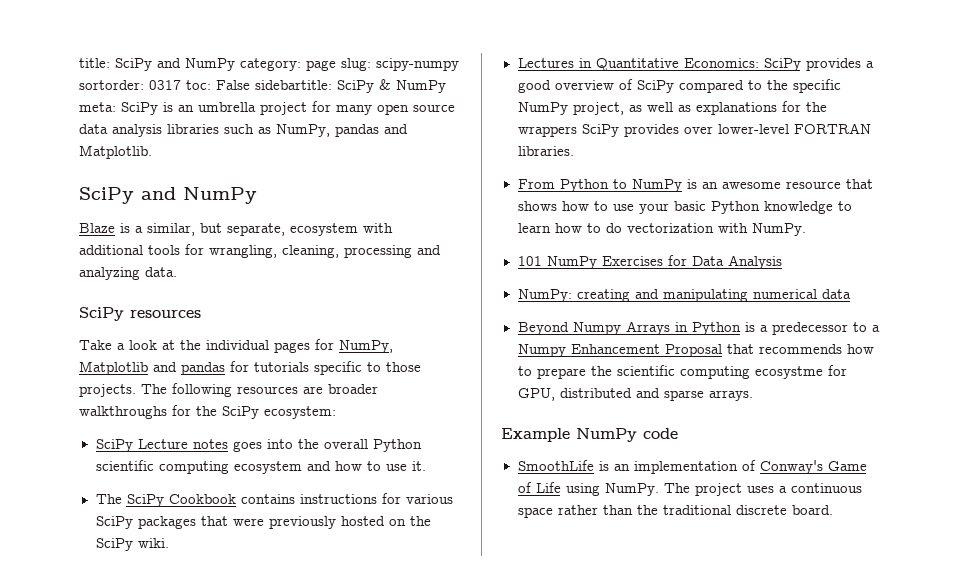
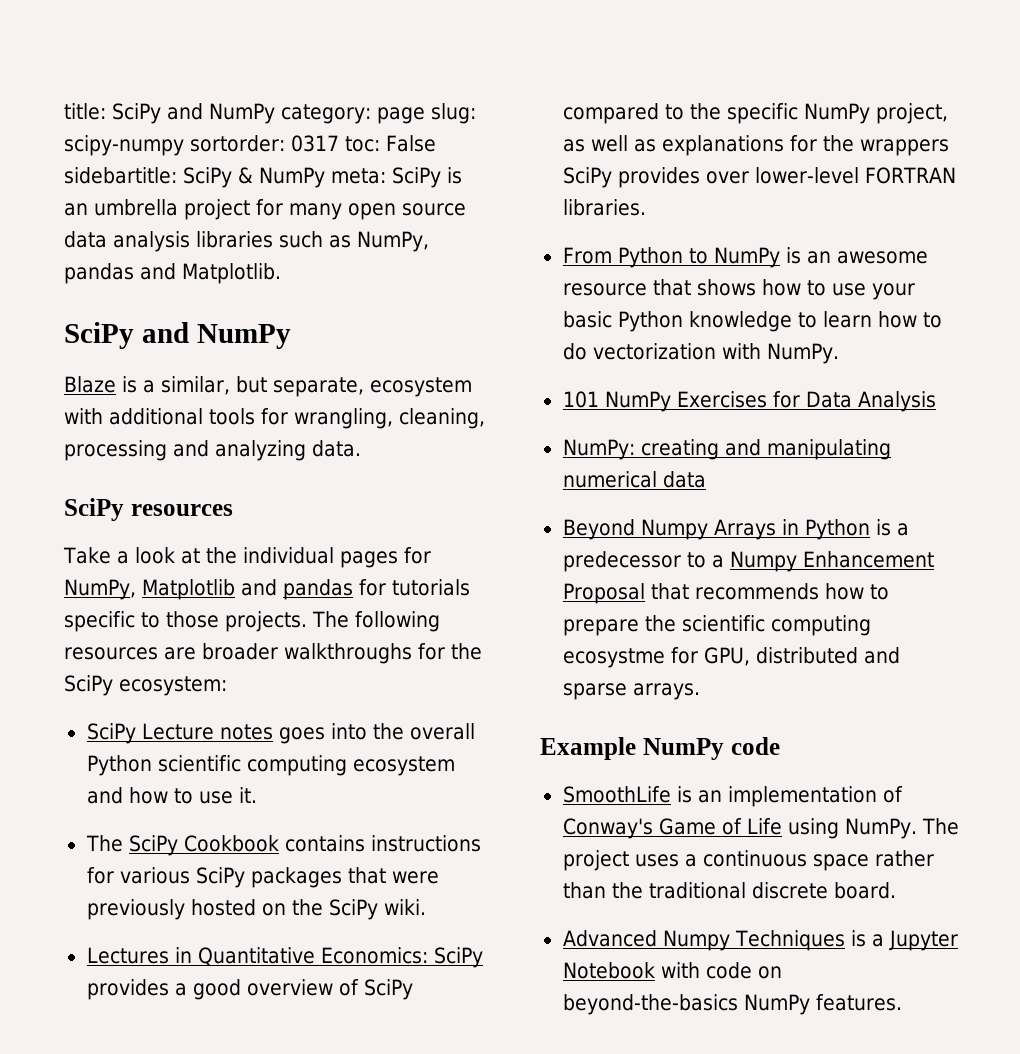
+ Advanced Numpy Techniques is a Jupyter Notebook with code on beyond-the-basics NumPy features.

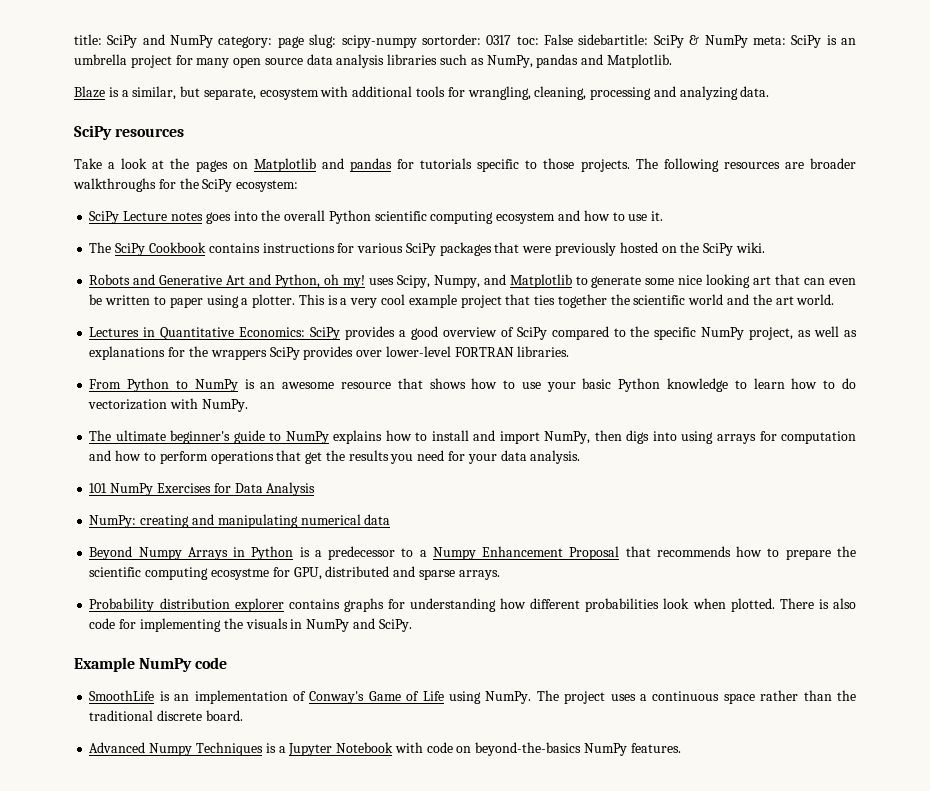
  title: SciPy and NumPy category: page slug: scipy-numpy sortorder: 0317 toc: False sidebartitle: SciPy & NumPy meta: SciPy is an umbrella project for many open source data analysis libraries such as NumPy, pandas and Matplotlib.
- SciPy and NumPy
- Take a look at the individual pages for NumPy, Matplotlib and pandas for tutorials specific to those projects.
+ Take a look at the pages on Matplotlib and pandas for tutorials specific to those projects.
+ Robots and Generative Art and Python, oh my! uses Scipy, Numpy, and Matplotlib to generate some nice looking art that can even be written to paper using a plotter. This is a very cool example project that ties together the scientific world and the art world.
+ The ultimate beginner's guide to NumPy explains how to install and import NumPy, then digs into using arrays for computation and how to perform operations that get the results you need for your data analysis.
+ Probability distribution explorer contains graphs for understanding how different probabilities look when plotted. There is also code for implementing the visuals in NumPy and SciPy.

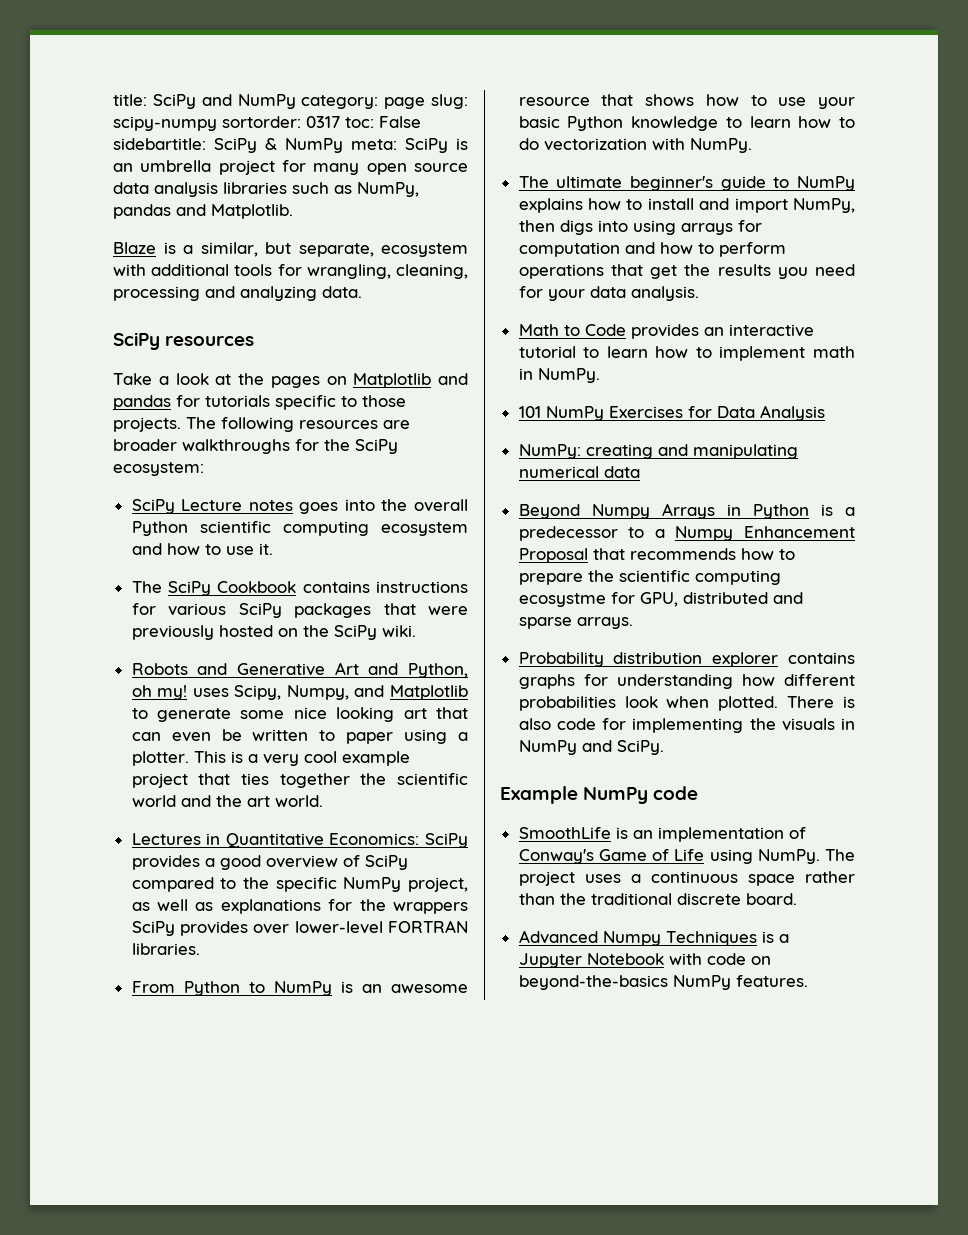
+ Math to Code provides an interactive tutorial to learn how to implement math in NumPy.

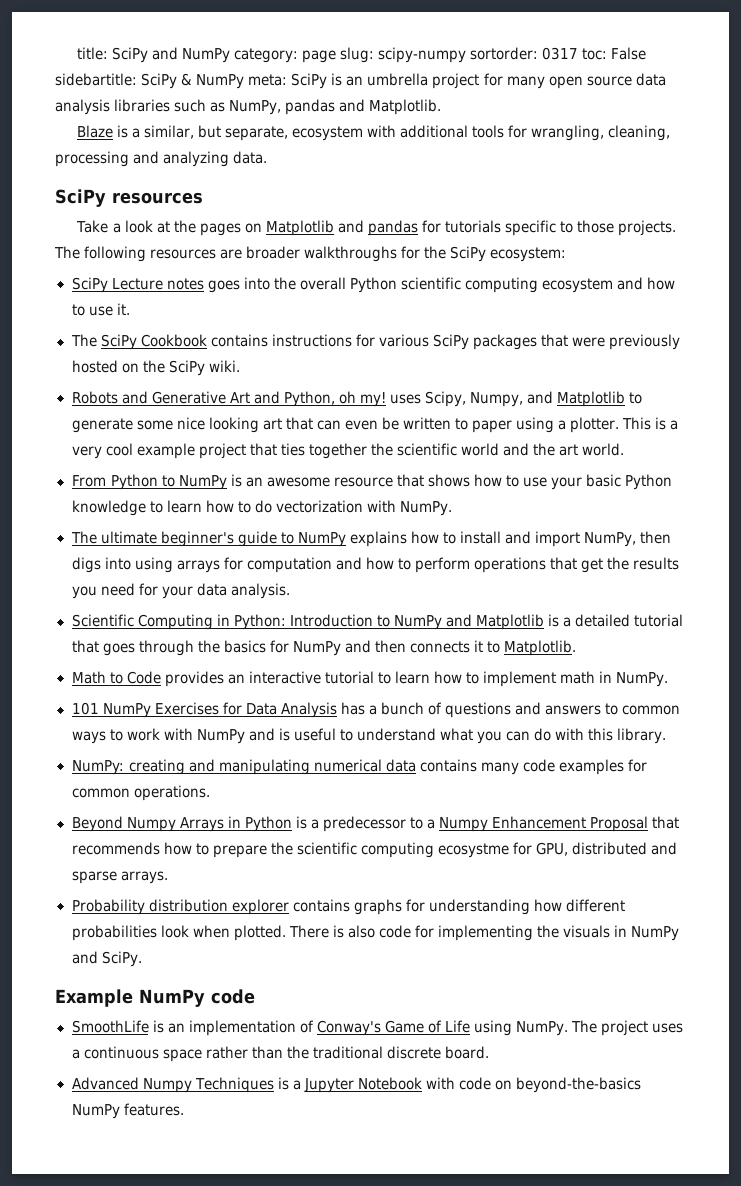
- Lectures in Quantitative Economics: SciPy provides a good overview of SciPy compared to the specific NumPy project, as well as explanations for the wrappers SciPy provides over lower-level FORTRAN libraries.
+ Scientific Computing in Python: Introduction to NumPy and Matplotlib is a detailed tutorial that goes through the basics for NumPy and then connects it to Matplotlib.
- 101 NumPy Exercises for Data Analysis
+ 101 NumPy Exercises for Data Analysis has a bunch of questions and answers to common ways to work with NumPy and is useful to understand what you can do with this library.
- NumPy: creating and manipulating numerical data
+ NumPy: creating and manipulating numerical data contains many code examples for common operations.

